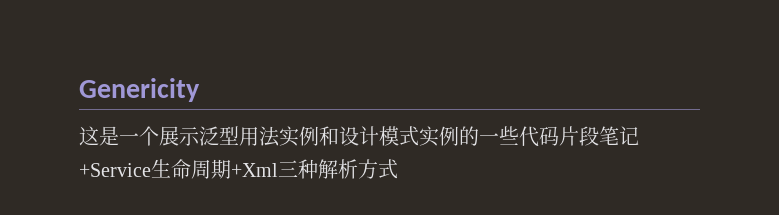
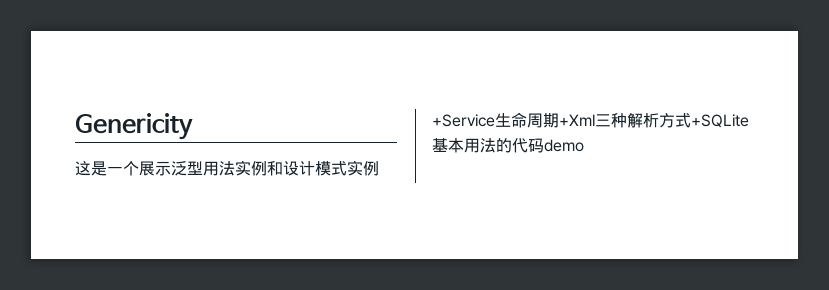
- 这是一个展示泛型用法实例和设计模式实例的一些代码片段笔记+Service生命周期+Xml三种解析方式
+ 这是一个展示泛型用法实例和设计模式实例+Service生命周期+Xml三种解析方式+SQLite基本用法的代码demo

